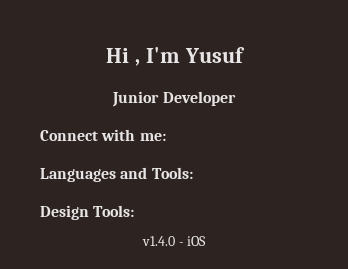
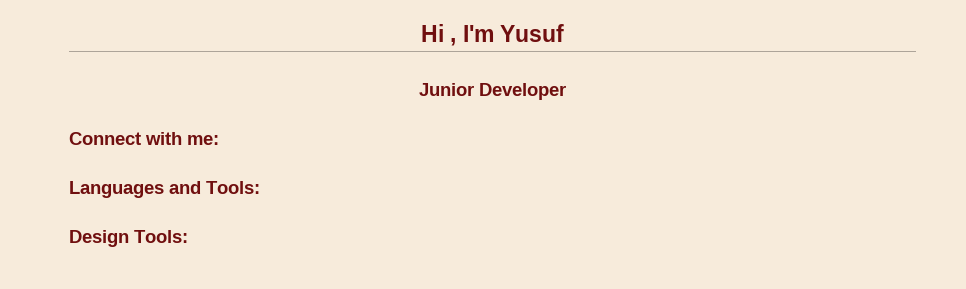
- v1.4.0 - iOS

